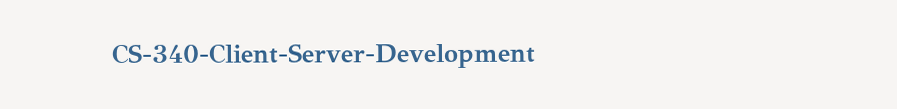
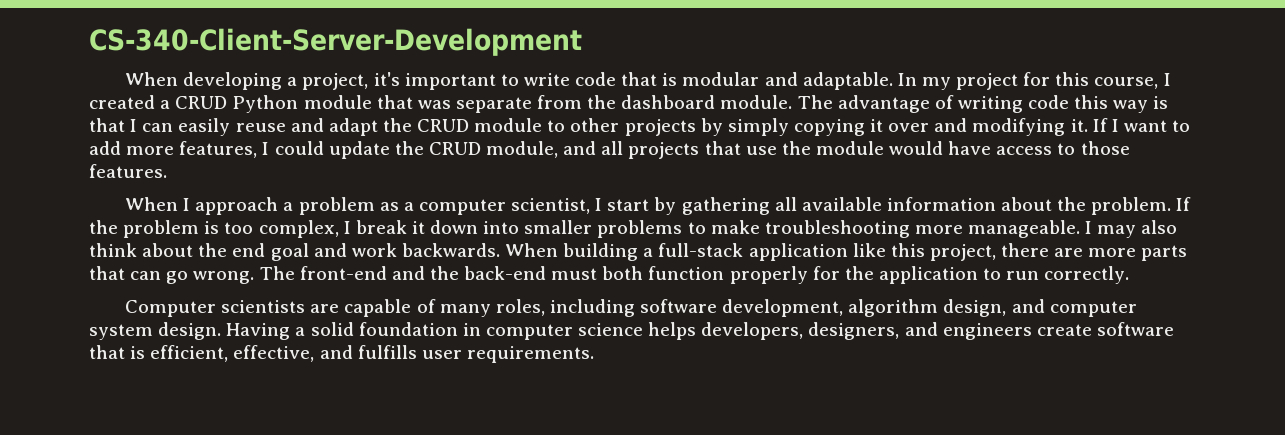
+ When developing a project, it's important to write code that is modular and adaptable. In my project for this course, I created a CRUD Python module that was separate from the dashboard module. The advantage of writing code this way is that I can easily reuse and adapt the CRUD module to other projects by simply copying it over and modifying it. If I want to add more features, I could update the CRUD module, and all projects that use the module would have access to those features.
+ When I approach a problem as a computer scientist, I start by gathering all available information about the problem. If the problem is too complex, I break it down into smaller problems to make troubleshooting more manageable. I may also think about the end goal and work backwards. When building a full-stack application like this project, there are more parts that can go wrong. The front-end and the back-end must both function properly for the application to run correctly.
+ Computer scientists are capable of many roles, including software development, algorithm design, and computer system design. Having a solid foundation in computer science helps developers, designers, and engineers create software that is efficient, effective, and fulfills user requirements.

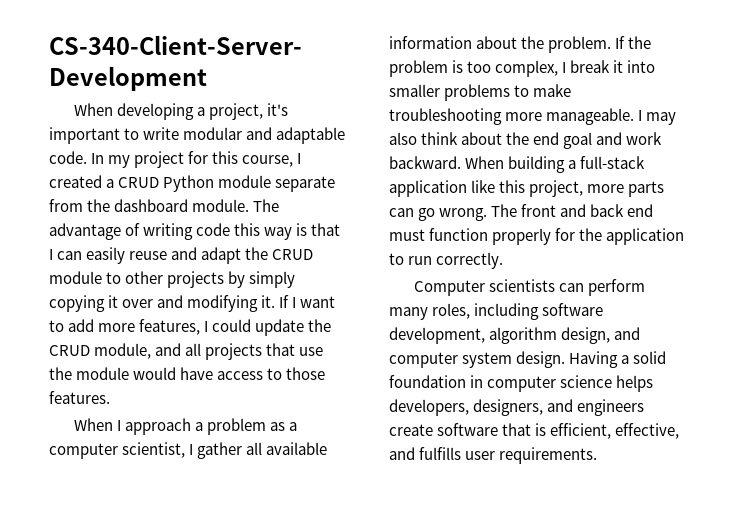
- When developing a project, it's important to write code that is modular and adaptable.
+ When developing a project, it's important to write modular and adaptable code.
- In my project for this course, I created a CRUD Python module that was separate from the dashboard module.
+ In my project for this course, I created a CRUD Python module separate from the dashboard module.
- When I approach a problem as a computer scientist, I start by gathering all available information about the problem.
+ When I approach a problem as a computer scientist, I gather all available information about the problem.
- If the problem is too complex, I break it down into smaller problems to make troubleshooting more manageable.
+ If the problem is too complex, I break it into smaller problems to make troubleshooting more manageable.
- I may also think about the end goal and work backwards.
+ I may also think about the end goal and work backward.
- When building a full-stack application like this project, there are more parts that can go wrong.
+ When building a full-stack application like this project, more parts can go wrong.
- The front-end and the back-end must both function properly for the application to run correctly.
+ The front and back end must function properly for the application to run correctly.
- Computer scientists are capable of many roles, including software development, algorithm design, and computer system design.
+ Computer scientists can perform many roles, including software development, algorithm design, and computer system design.

